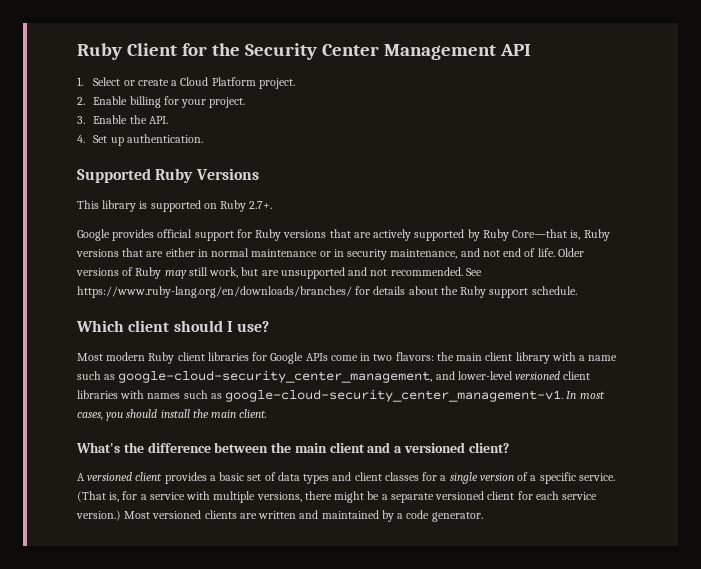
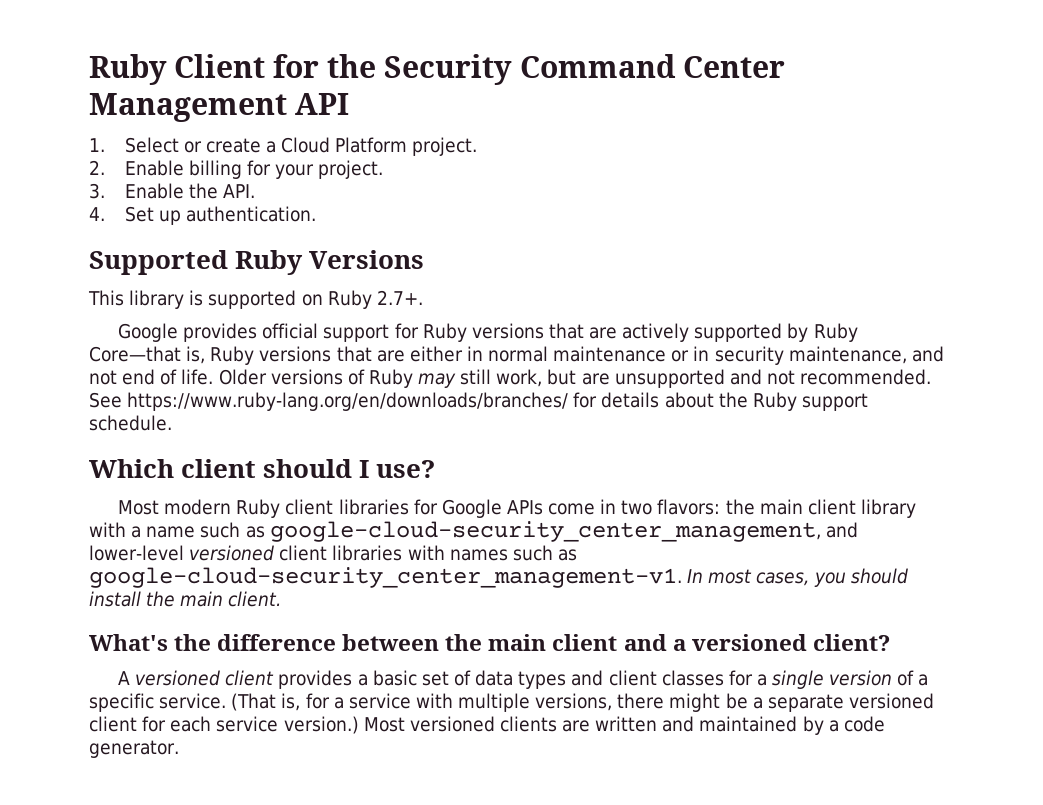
- Ruby Client for the Security Center Management API
+ Ruby Client for the Security Command Center Management API

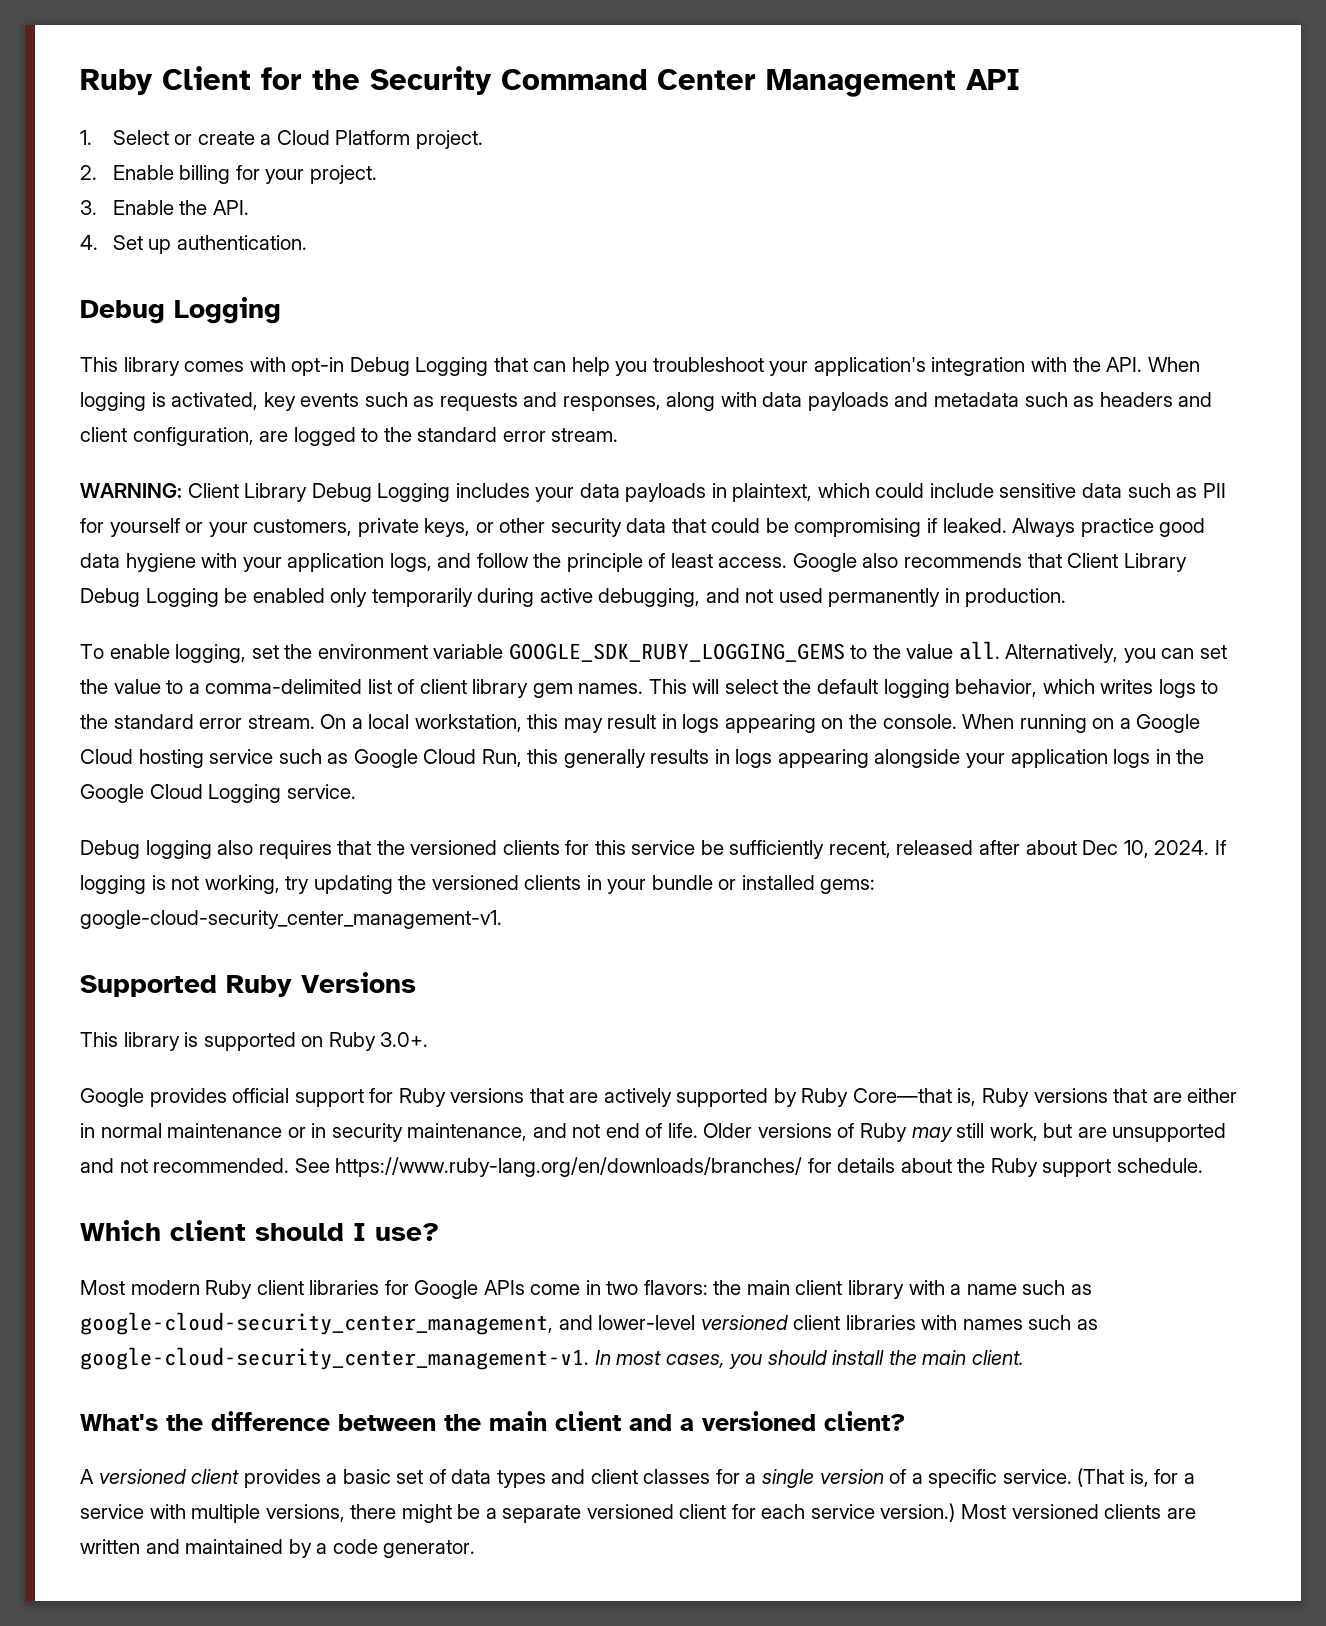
  4. Set up authentication.
+ Debug Logging
+ This library comes with opt-in Debug Logging that can help you troubleshoot your application's integration with the API. When logging is activated, key events such as requests and responses, along with data payloads and metadata such as headers and client configuration, are logged to the standard error stream.
+ WARNING: Client Library Debug Logging includes your data payloads in plaintext, which could include sensitive data such as PII for yourself or your customers, private keys, or other security data that could be compromising if leaked. Always practice good data hygiene with your application logs, and follow the principle of least access. Google also recommends that Client Library Debug Logging be enabled only temporarily during active debugging, and not used permanently in production.
+ To enable logging, set the environment variable GOOGLE_SDK_RUBY_LOGGING_GEMS to the value all. Alternatively, you can set the value to a comma-delimited list of client library gem names. This will select the default logging behavior, which writes logs to the standard error stream. On a local workstation, this may result in logs appearing on the console. When running on a Google Cloud hosting service such as Google Cloud Run, this generally results in logs appearing alongside your application logs in the Google Cloud Logging service.
+ Debug logging also requires that the versioned clients for this service be sufficiently recent, released after about Dec 10, 2024. If logging is not working, try updating the versioned clients in your bundle or installed gems: google-cloud-security_center_management-v1.
- This library is supported on Ruby 2.7+.
+ This library is supported on Ruby 3.0+.

